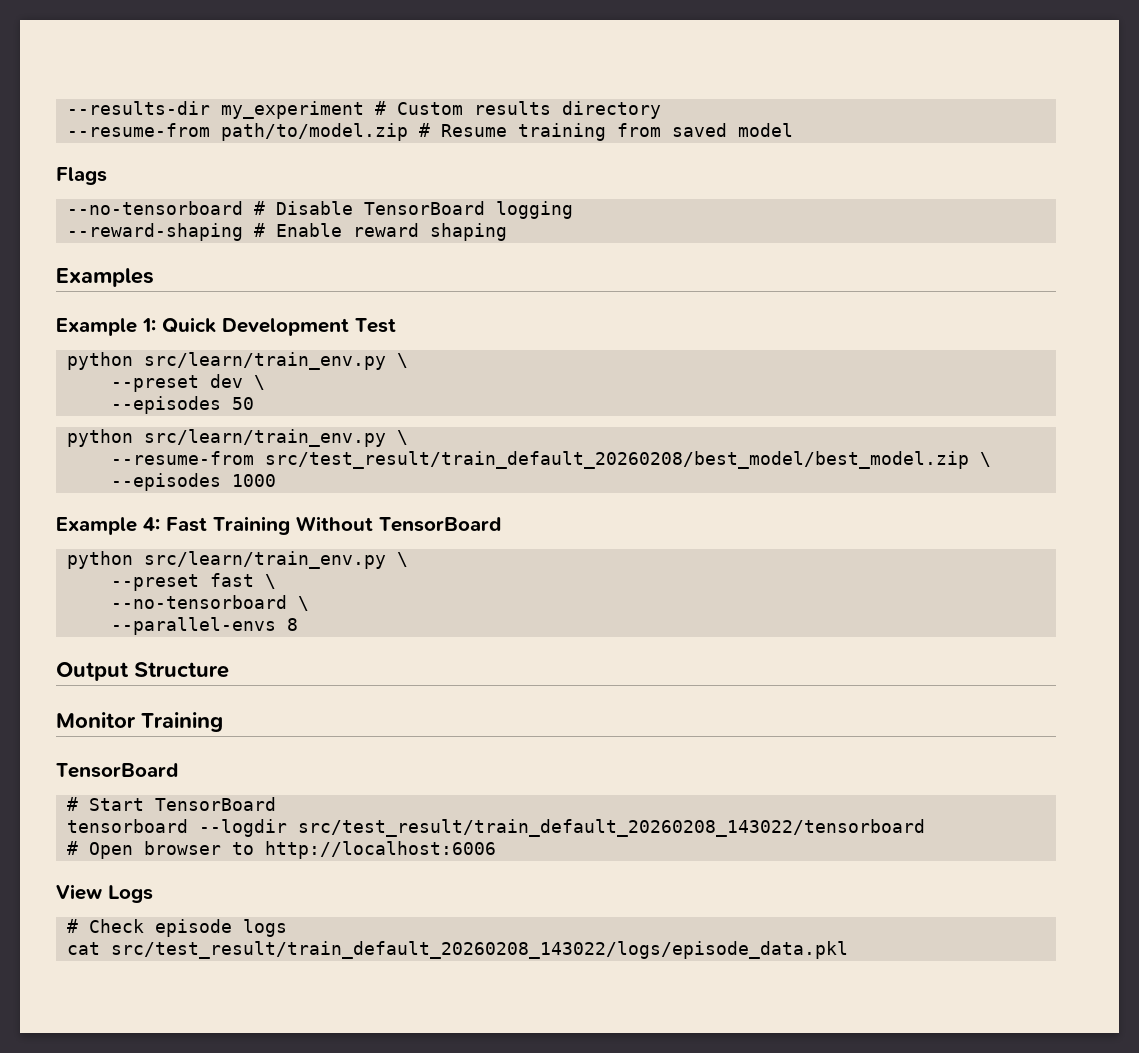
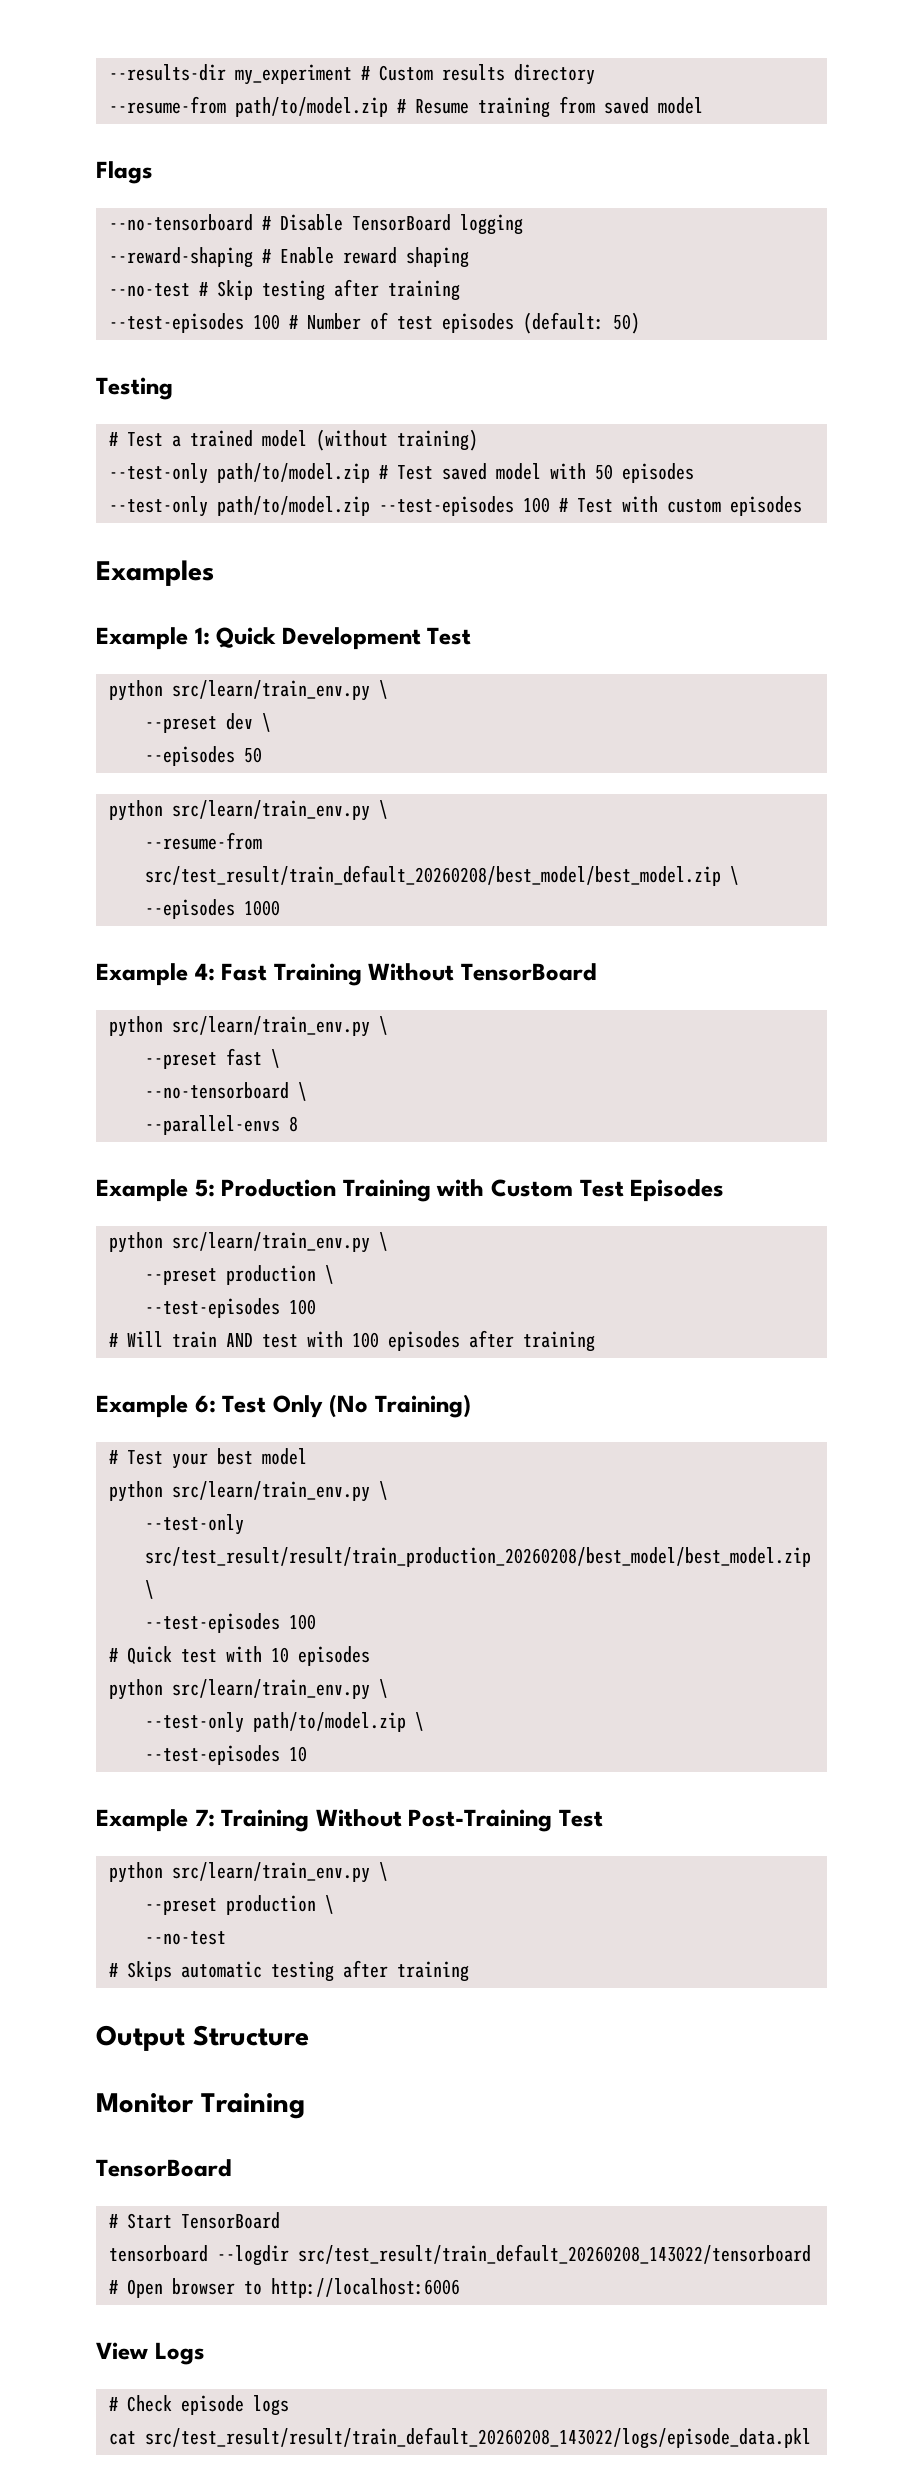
+ --no-test # Skip testing after training
+ --test-episodes 100 # Number of test episodes (default: 50)
+ Testing
+ # Test a trained model (without training)
+ --test-only path/to/model.zip # Test saved model with 50 episodes
+ --test-only path/to/model.zip --test-episodes 100 # Test with custom episodes
+ Example 5: Production Training with Custom Test Episodes
+ python src/learn/train_env.py \
+ --preset production \
+ --test-episodes 100
+ # Will train AND test with 100 episodes after training
+ Example 6: Test Only (No Training)
+ # Test your best model
+ python src/learn/train_env.py \
+ --test-only src/test_result/result/train_production_20260208/best_model/best_model.zip \
+ --test-episodes 100
+ # Quick test with 10 episodes
+ python src/learn/train_env.py \
+ --test-only path/to/model.zip \
+ --test-episodes 10
+ Example 7: Training Without Post-Training Test
+ python src/learn/train_env.py \
+ --preset production \
+ --no-test
+ # Skips automatic testing after training
- cat src/test_result/train_default_20260208_143022/logs/episode_data.pkl
+ cat src/test_result/result/train_default_20260208_143022/logs/episode_data.pkl

